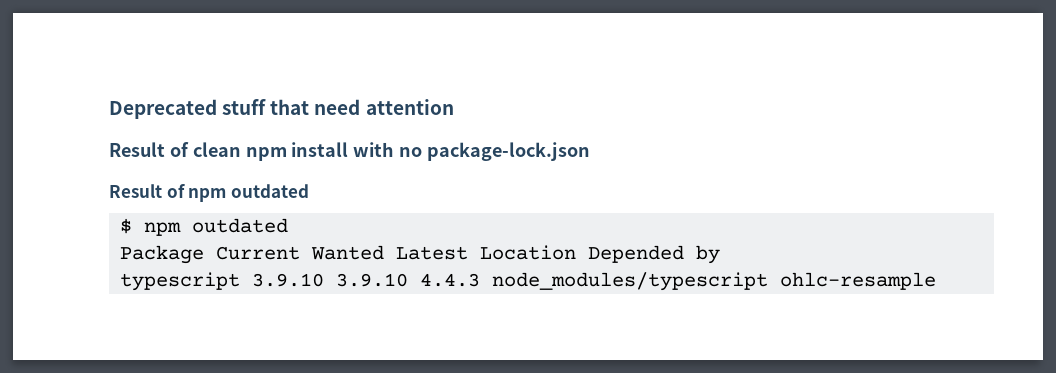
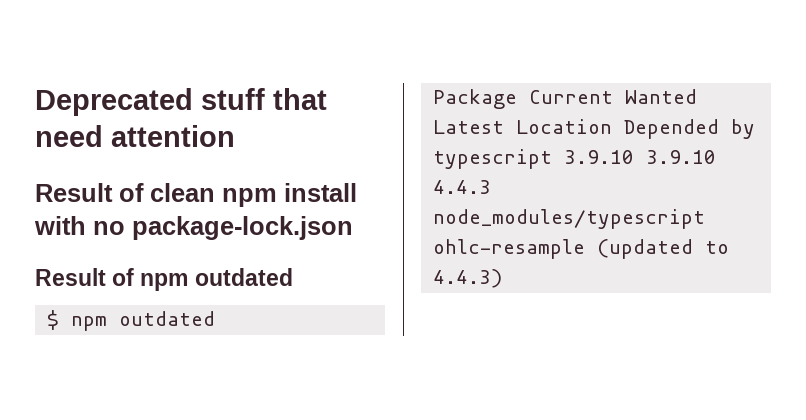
- typescript 3.9.10 3.9.10 4.4.3 node_modules/typescript ohlc-resample
+ typescript 3.9.10 3.9.10 4.4.3 node_modules/typescript ohlc-resample (updated to 4.4.3)

